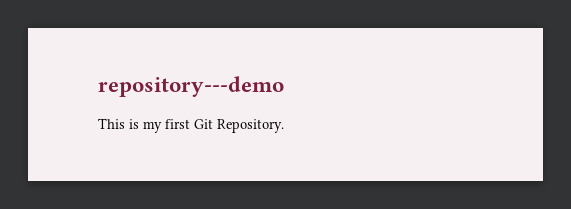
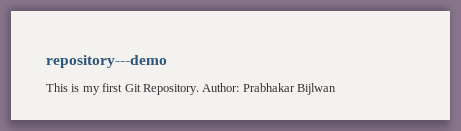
+ Author: Prabhakar Bijlwan

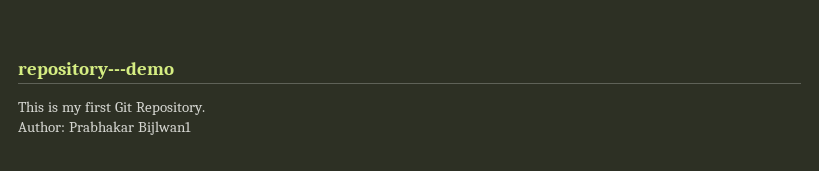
- This is my first Git Repository. Author: Prabhakar Bijlwan
+ This is my first Git Repository.
+ Author: Prabhakar Bijlwan1

